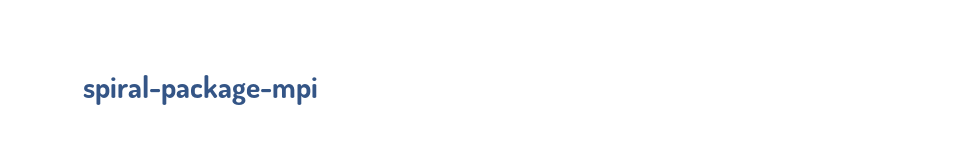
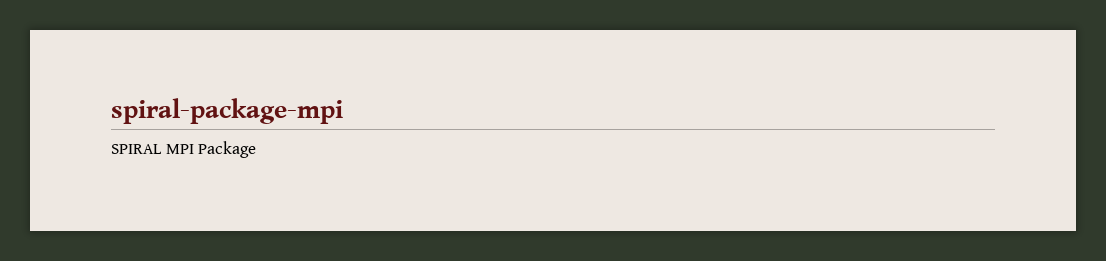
+ SPIRAL MPI Package

